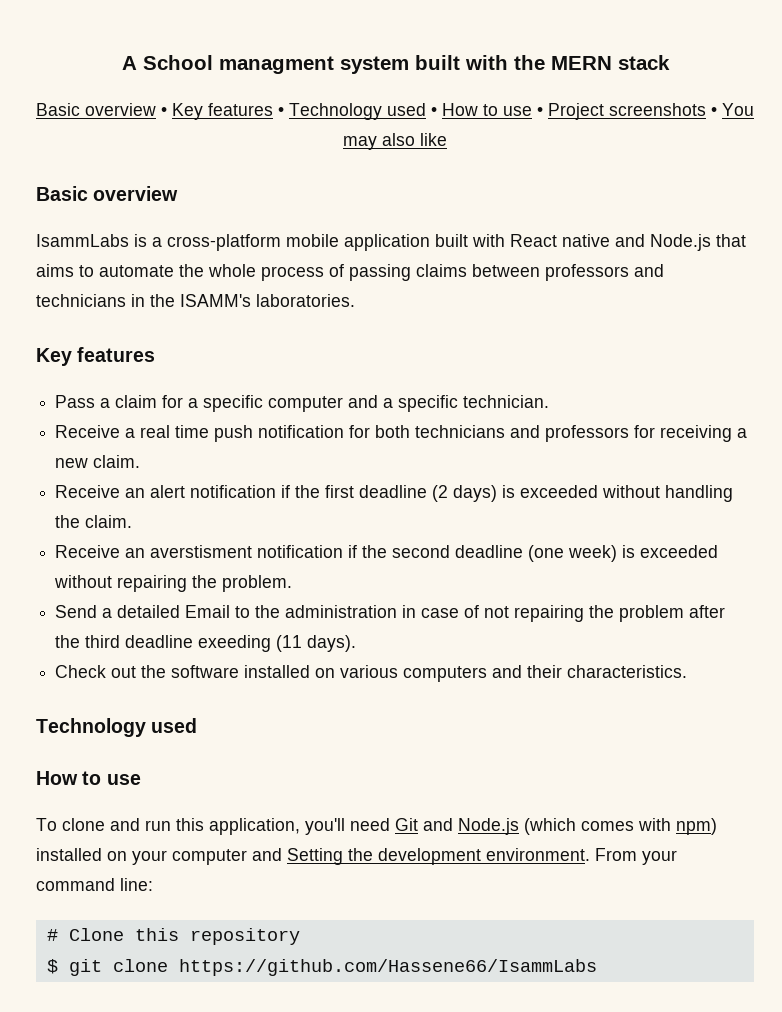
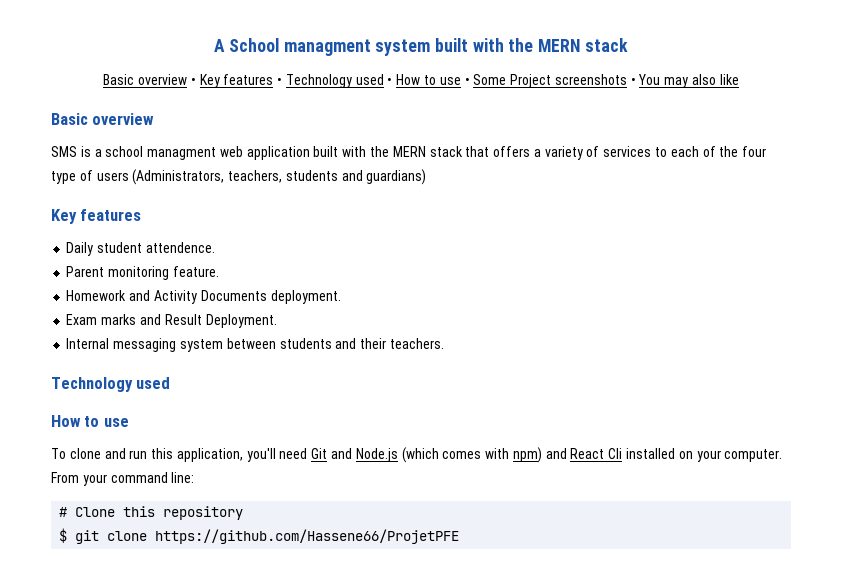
- Basic overview • Key features • Technology used • How to use • Project screenshots • You may also like
+ Basic overview • Key features • Technology used • How to use • Some Project screenshots • You may also like
- IsammLabs is a cross-platform mobile application built with React native and Node.js that aims to automate the whole process of passing claims between professors and technicians in the ISAMM's laboratories.
+ SMS is a school managment web application built with the MERN stack that offers a variety of services to each of the four type of users (Administrators, teachers, students and guardians)
  Key features
- Pass a claim for a specific computer and a specific technician.
- Receive a real time push notification for both technicians and professors for receiving a new claim.
- Receive an alert notification if the first deadline (2 days) is exceeded without handling the claim.
- Receive an averstisment notification if the second deadline (one week) is exceeded without repairing the problem.
- Send a detailed Email to the administration in case of not repairing the problem after the third deadline exeeding (11 days).
- Check out the software installed on various computers and their characteristics.
+ Daily student attendence.
+ Parent monitoring feature.
+ Homework and Activity Documents deployment.
+ Exam marks and Result Deployment.
+ Internal messaging system between students and their teachers.
- To clone and run this application, you'll need Git and Node.js (which comes with npm) installed on your computer and Setting the development environment.
+ To clone and run this application, you'll need Git and Node.js (which comes with npm) and React Cli installed on your computer.
- $ git clone https://github.com/Hassene66/IsammLabs
+ $ git clone https://github.com/Hassene66/ProjetPFE

